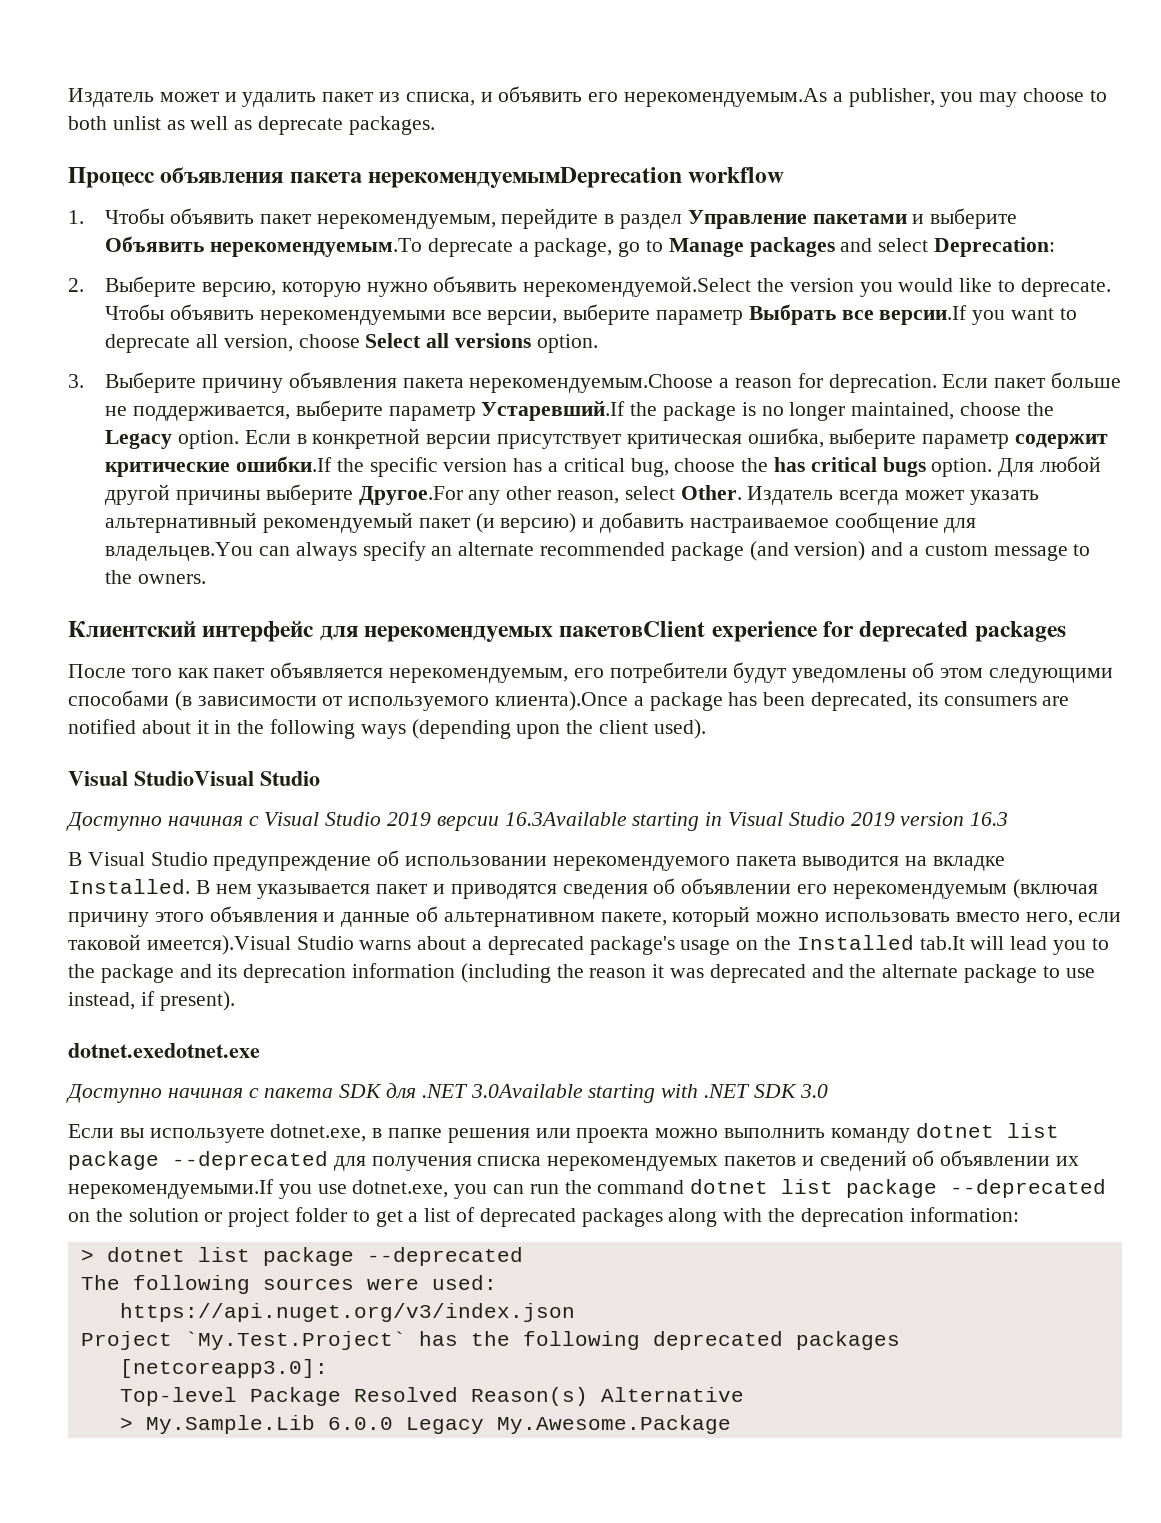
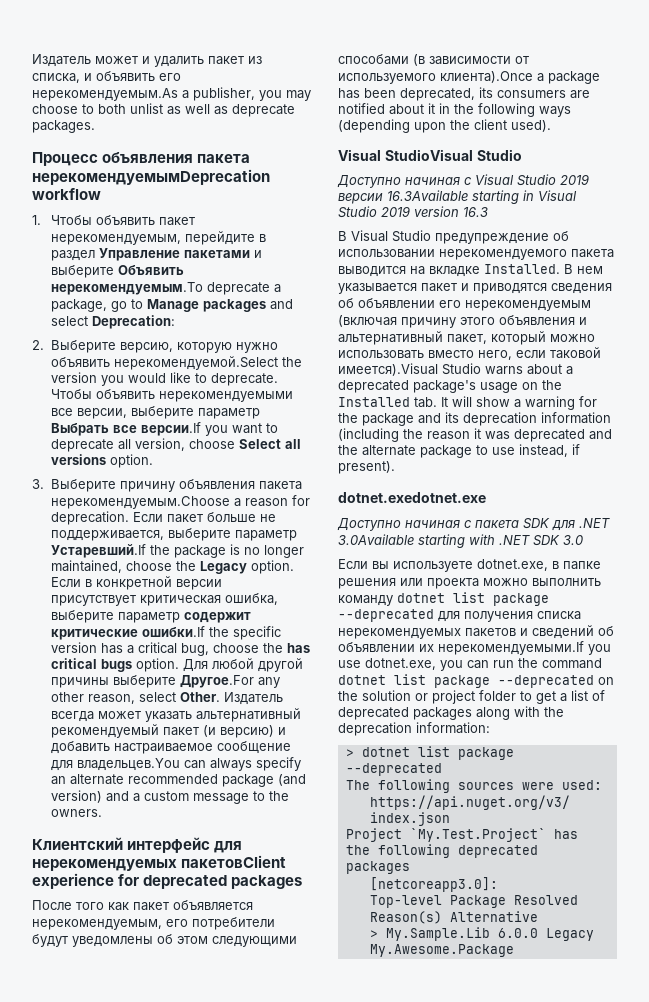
- В нем указывается пакет и приводятся сведения об объявлении его нерекомендуемым (включая причину этого объявления и данные об альтернативном пакете, который можно использовать вместо него, если таковой имеется).Visual Studio warns about a deprecated package's usage on the Installed tab.It will lead you to the package and its deprecation information (including the reason it was deprecated and the alternate package to use instead, if present).
+ В нем указывается пакет и приводятся сведения об объявлении его нерекомендуемым (включая причину этого объявления и альтернативный пакет, который можно использовать вместо него, если таковой имеется).Visual Studio warns about a deprecated package's usage on the Installed tab. It will show a warning for the package and its deprecation information (including the reason it was deprecated and the alternate package to use instead, if present).

